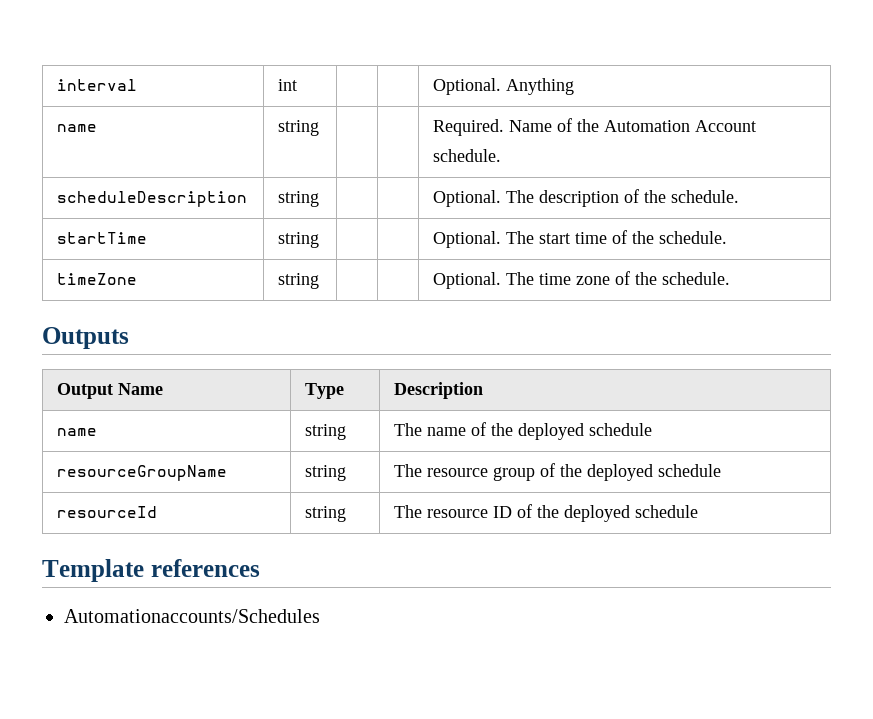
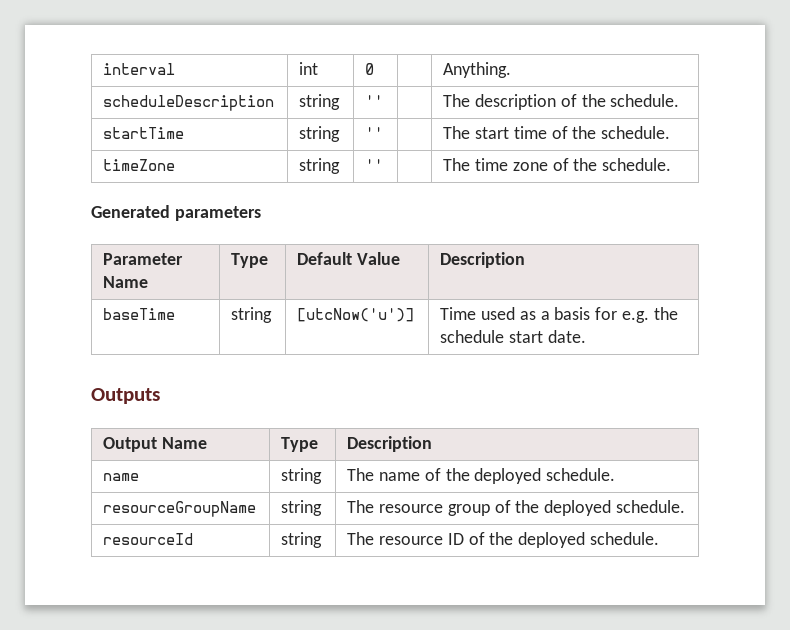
- interval | int | | | Optional. Anything
- name | string | | | Required. Name of the Automation Account schedule.
+ interval | int | 0 | | Anything.
- scheduleDescription | string | | | Optional. The description of the schedule.
+ scheduleDescription | string | '' | | The description of the schedule.
- startTime | string | | | Optional. The start time of the schedule.
+ startTime | string | '' | | The start time of the schedule.
- timeZone | string | | | Optional. The time zone of the schedule.
+ timeZone | string | '' | | The time zone of the schedule.
+ Generated parameters
+ Parameter Name | Type | Default Value | Description
+ baseTime | string | [utcNow('u')] | Time used as a basis for e.g. the schedule start date.
- name | string | The name of the deployed schedule
+ name | string | The name of the deployed schedule.
- resourceGroupName | string | The resource group of the deployed schedule
+ resourceGroupName | string | The resource group of the deployed schedule.
- resourceId | string | The resource ID of the deployed schedule
- Template references
- Automationaccounts/Schedules
+ resourceId | string | The resource ID of the deployed schedule.

